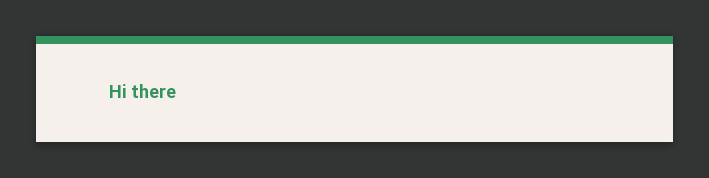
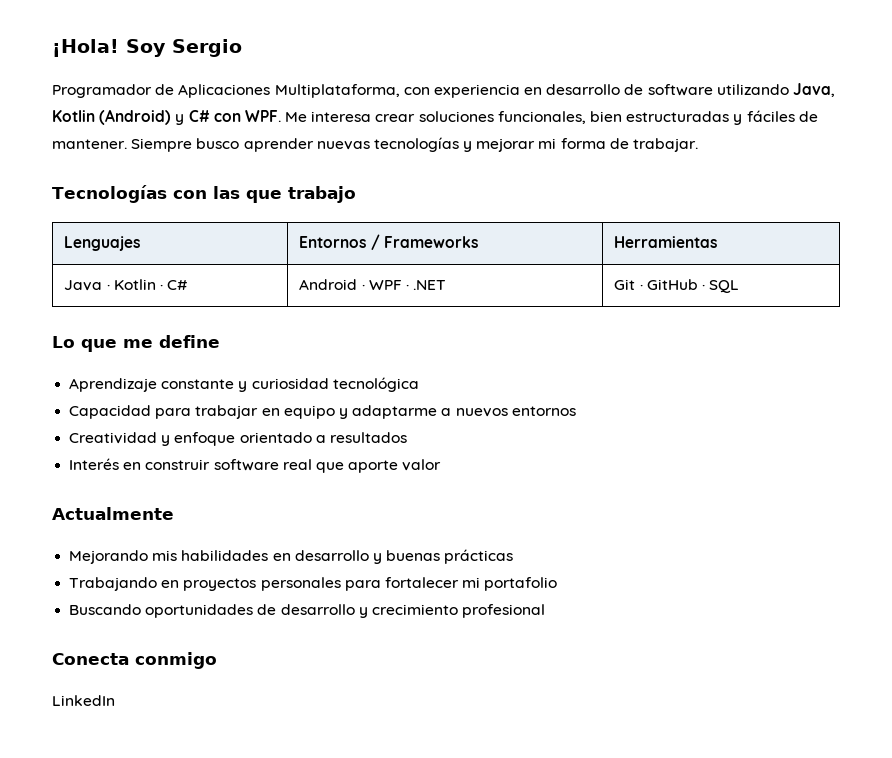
- Hi there
+ ¡Hola! Soy Sergio
+ Programador de Aplicaciones Multiplataforma, con experiencia en desarrollo de software utilizando Java, Kotlin (Android) y C# con WPF. Me interesa crear soluciones funcionales, bien estructuradas y fáciles de mantener. Siempre busco aprender nuevas tecnologías y mejorar mi forma de trabajar.
+ Tecnologías con las que trabajo
+ Lenguajes | Entornos / Frameworks | Herramientas
+ Java · Kotlin · C# | Android · WPF · .NET | Git · GitHub · SQL
+ Lo que me define
+ Aprendizaje constante y curiosidad tecnológica
+ Capacidad para trabajar en equipo y adaptarme a nuevos entornos
+ Creatividad y enfoque orientado a resultados
+ Interés en construir software real que aporte valor
+ Actualmente
+ Mejorando mis habilidades en desarrollo y buenas prácticas
+ Trabajando en proyectos personales para fortalecer mi portafolio
+ Buscando oportunidades de desarrollo y crecimiento profesional
+ Conecta conmigo
+ LinkedIn

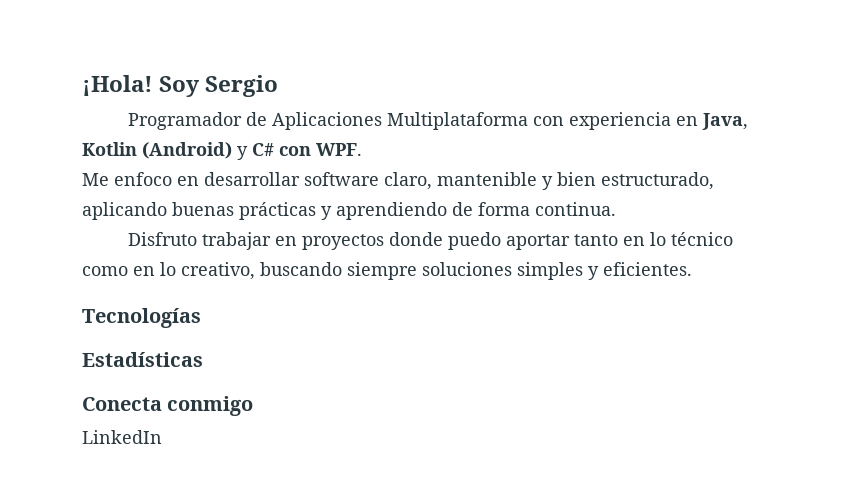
- Programador de Aplicaciones Multiplataforma, con experiencia en desarrollo de software utilizando Java, Kotlin (Android) y C# con WPF. Me interesa crear soluciones funcionales, bien estructuradas y fáciles de mantener. Siempre busco aprender nuevas tecnologías y mejorar mi forma de trabajar.
- Tecnologías con las que trabajo
- Lenguajes | Entornos / Frameworks | Herramientas
- Java · Kotlin · C# | Android · WPF · .NET | Git · GitHub · SQL
- Lo que me define
- Aprendizaje constante y curiosidad tecnológica
- Capacidad para trabajar en equipo y adaptarme a nuevos entornos
- Creatividad y enfoque orientado a resultados
- Interés en construir software real que aporte valor
- Actualmente
- Mejorando mis habilidades en desarrollo y buenas prácticas
- Trabajando en proyectos personales para fortalecer mi portafolio
- Buscando oportunidades de desarrollo y crecimiento profesional
+ Programador de Aplicaciones Multiplataforma con experiencia en Java, Kotlin (Android) y C# con WPF.
+ Me enfoco en desarrollar software claro, mantenible y bien estructurado, aplicando buenas prácticas y aprendiendo de forma continua.
+ Disfruto trabajar en proyectos donde puedo aportar tanto en lo técnico como en lo creativo, buscando siempre soluciones simples y eficientes.
+ Tecnologías
+ Estadísticas

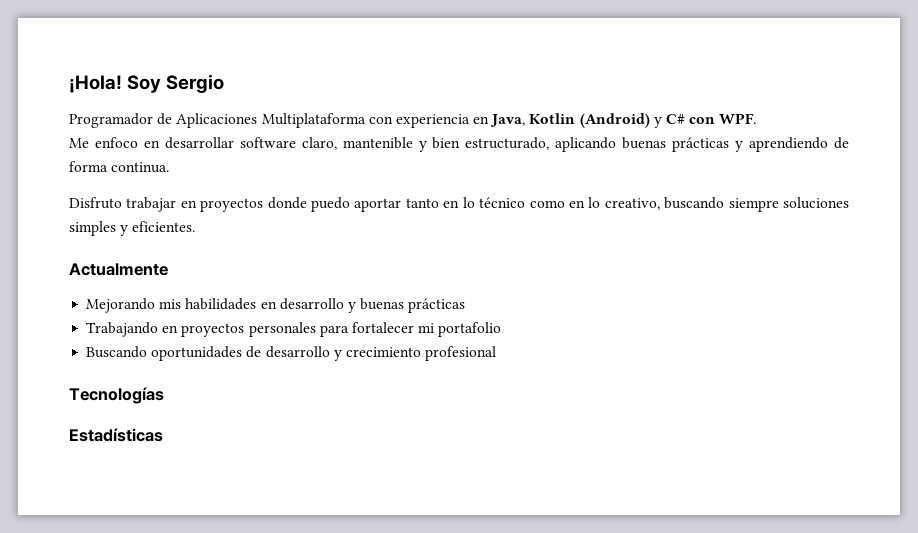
+ Actualmente
+ Mejorando mis habilidades en desarrollo y buenas prácticas
+ Trabajando en proyectos personales para fortalecer mi portafolio
+ Buscando oportunidades de desarrollo y crecimiento profesional
- Conecta conmigo
- LinkedIn

